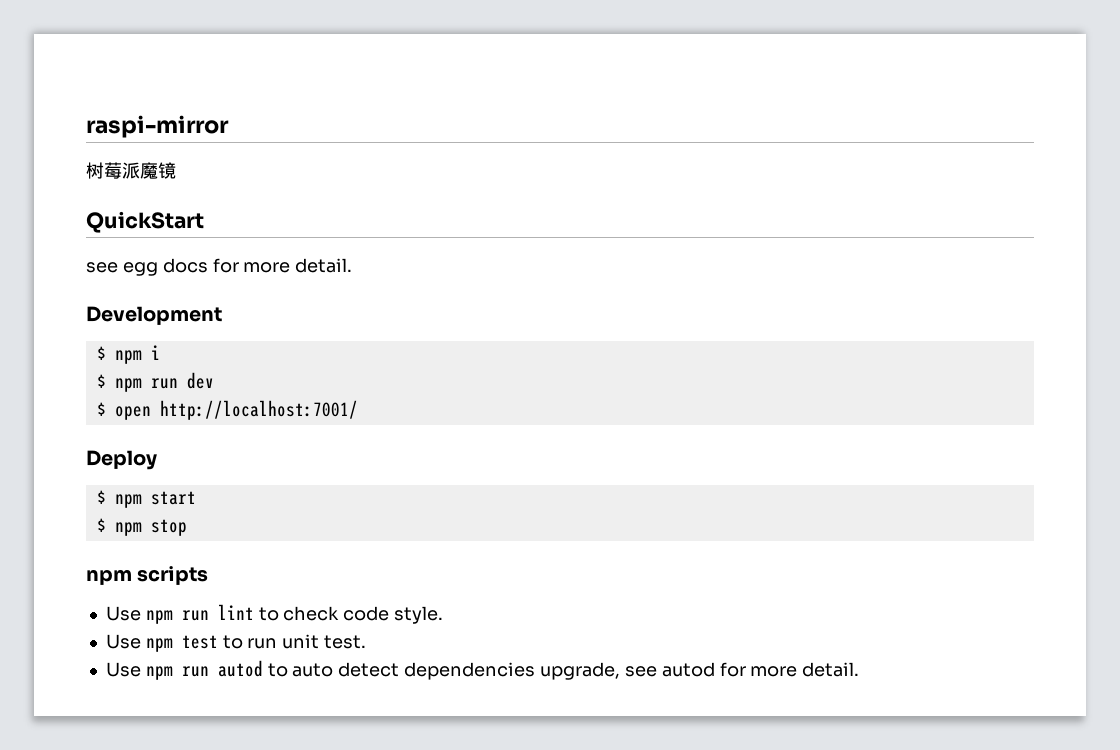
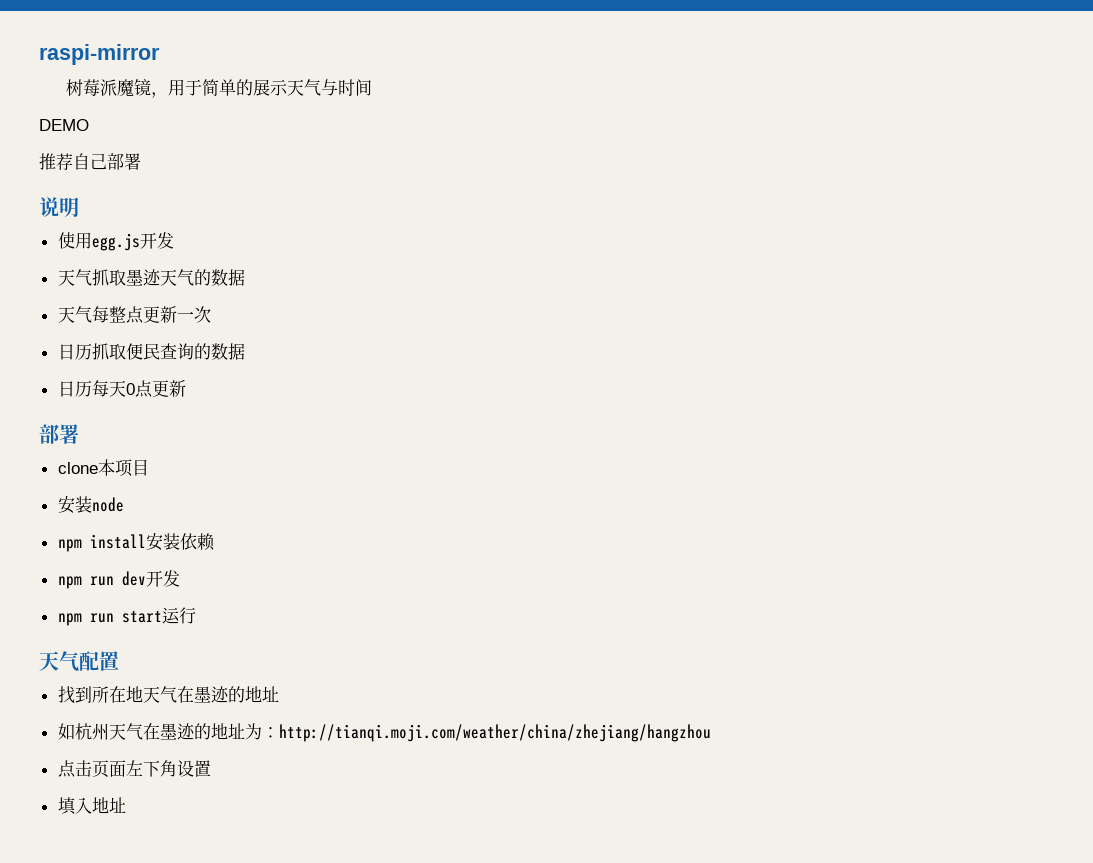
- 树莓派魔镜
- QuickStart
- see egg docs for more detail.
- Development
- $ npm i
- $ npm run dev
- $ open http://localhost:7001/
- Deploy
- $ npm start
- $ npm stop
- npm scripts
- Use npm run lint to check code style.
- Use npm test to run unit test.
- Use npm run autod to auto detect dependencies upgrade, see autod for more detail.
+ 树莓派魔镜，用于简单的展示天气与时间
+ DEMO
+ 推荐自己部署
+ 说明
+ 使用egg.js开发
+ 天气抓取墨迹天气的数据
+ 天气每整点更新一次
+ 日历抓取便民查询的数据
+ 日历每天0点更新
+ 部署
+ clone本项目
+ 安装node
+ npm install安装依赖
+ npm run dev开发
+ npm run start运行
+ 天气配置
+ 找到所在地天气在墨迹的地址
+ 如杭州天气在墨迹的地址为：http://tianqi.moji.com/weather/china/zhejiang/hangzhou
+ 点击页面左下角设置
+ 填入地址

